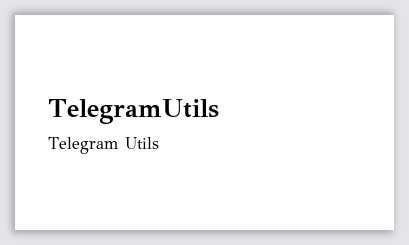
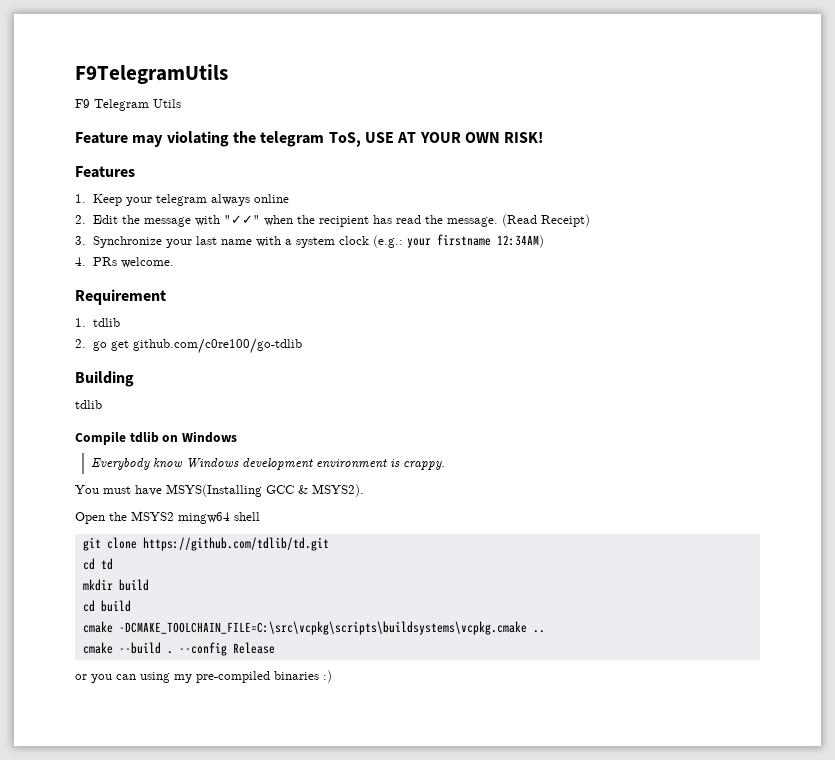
- TelegramUtils
- Telegram Utils
+ F9TelegramUtils
+ F9 Telegram Utils
+ Feature may violating the telegram ToS, USE AT YOUR OWN RISK!
+ Features
+ 1. Keep your telegram always online
+ 2. Edit the message with "✓✓" when the recipient has read the message. (Read Receipt)
+ 3. Synchronize your last name with a system clock (e.g.: your firstname 12:34AM)
+ 4. PRs welcome.
+ Requirement
+ 1. tdlib
+ 2. go get github.com/c0re100/go-tdlib
+ Building
+ tdlib
+ Compile tdlib on Windows
+ Everybody know Windows development environment is crappy.
+ You must have MSYS(Installing GCC & MSYS2).
+ Open the MSYS2 mingw64 shell
+ git clone https://github.com/tdlib/td.git
+ cd td
+ mkdir build
+ cd build
+ cmake -DCMAKE_TOOLCHAIN_FILE=C:\src\vcpkg\scripts\buildsystems\vcpkg.cmake ..
+ cmake --build . --config Release
+ or you can using my pre-compiled binaries :)

